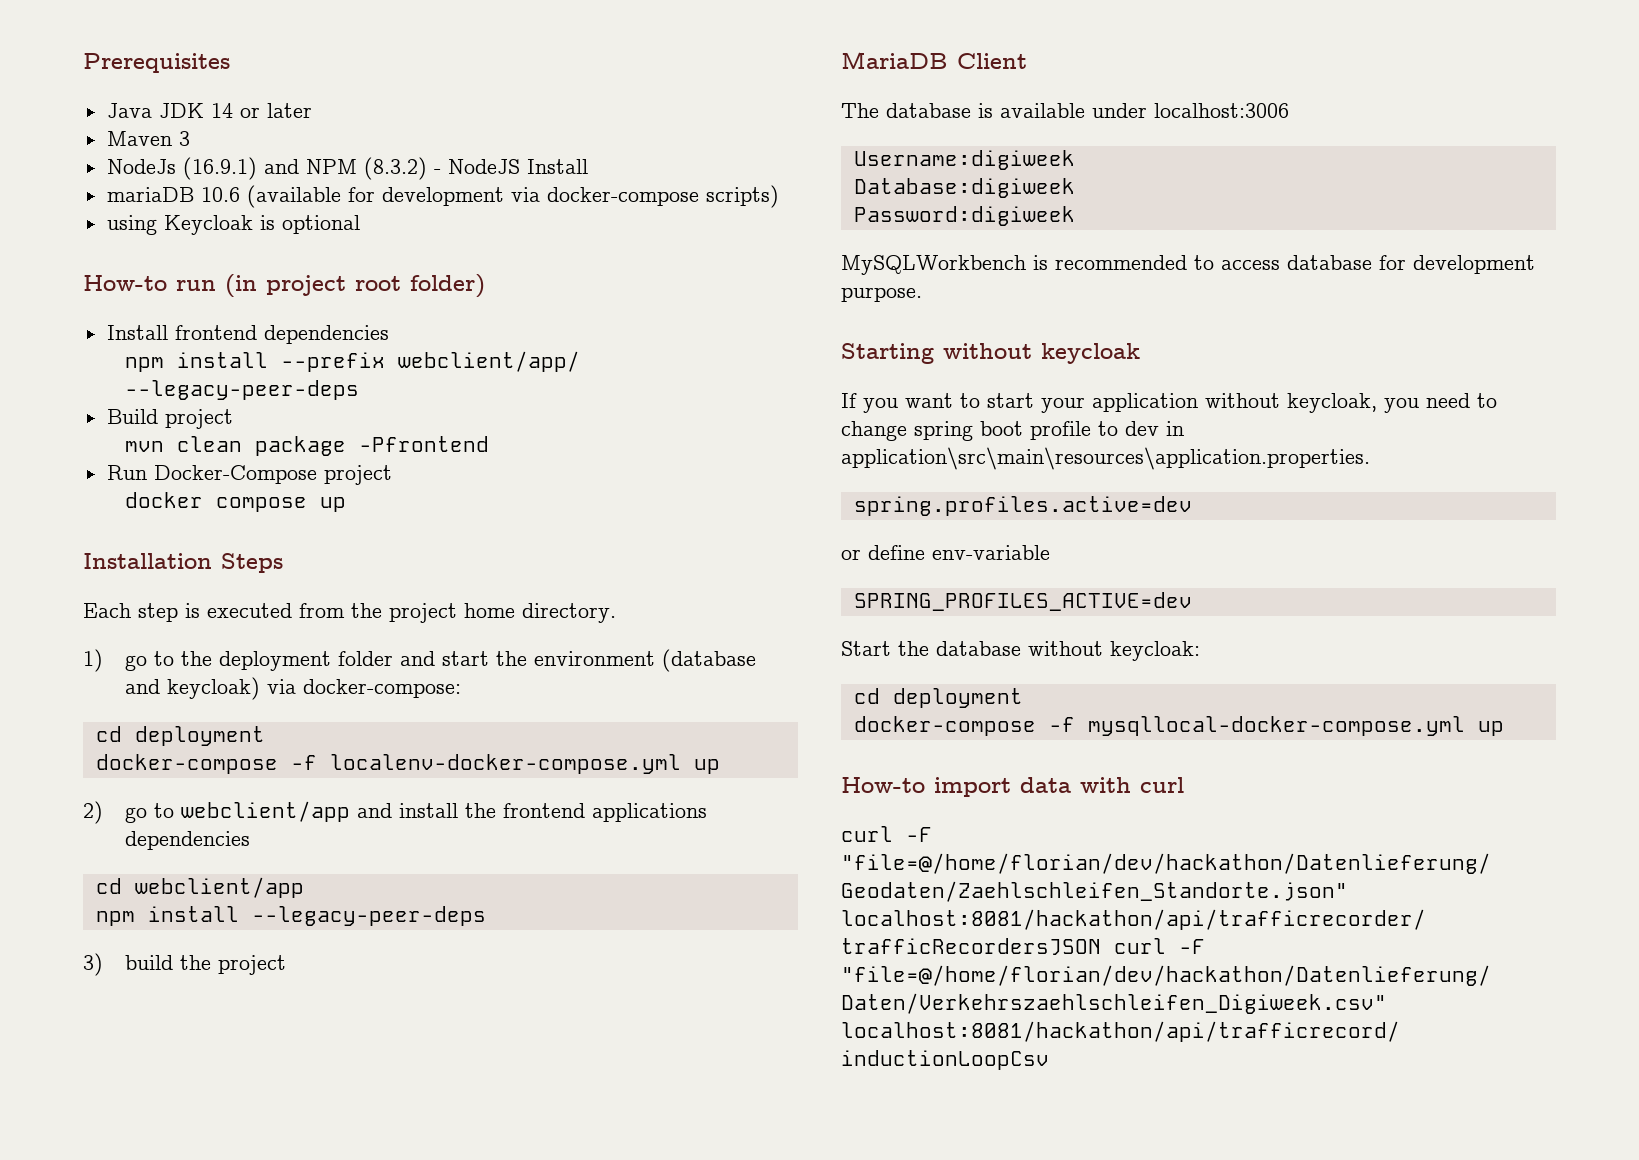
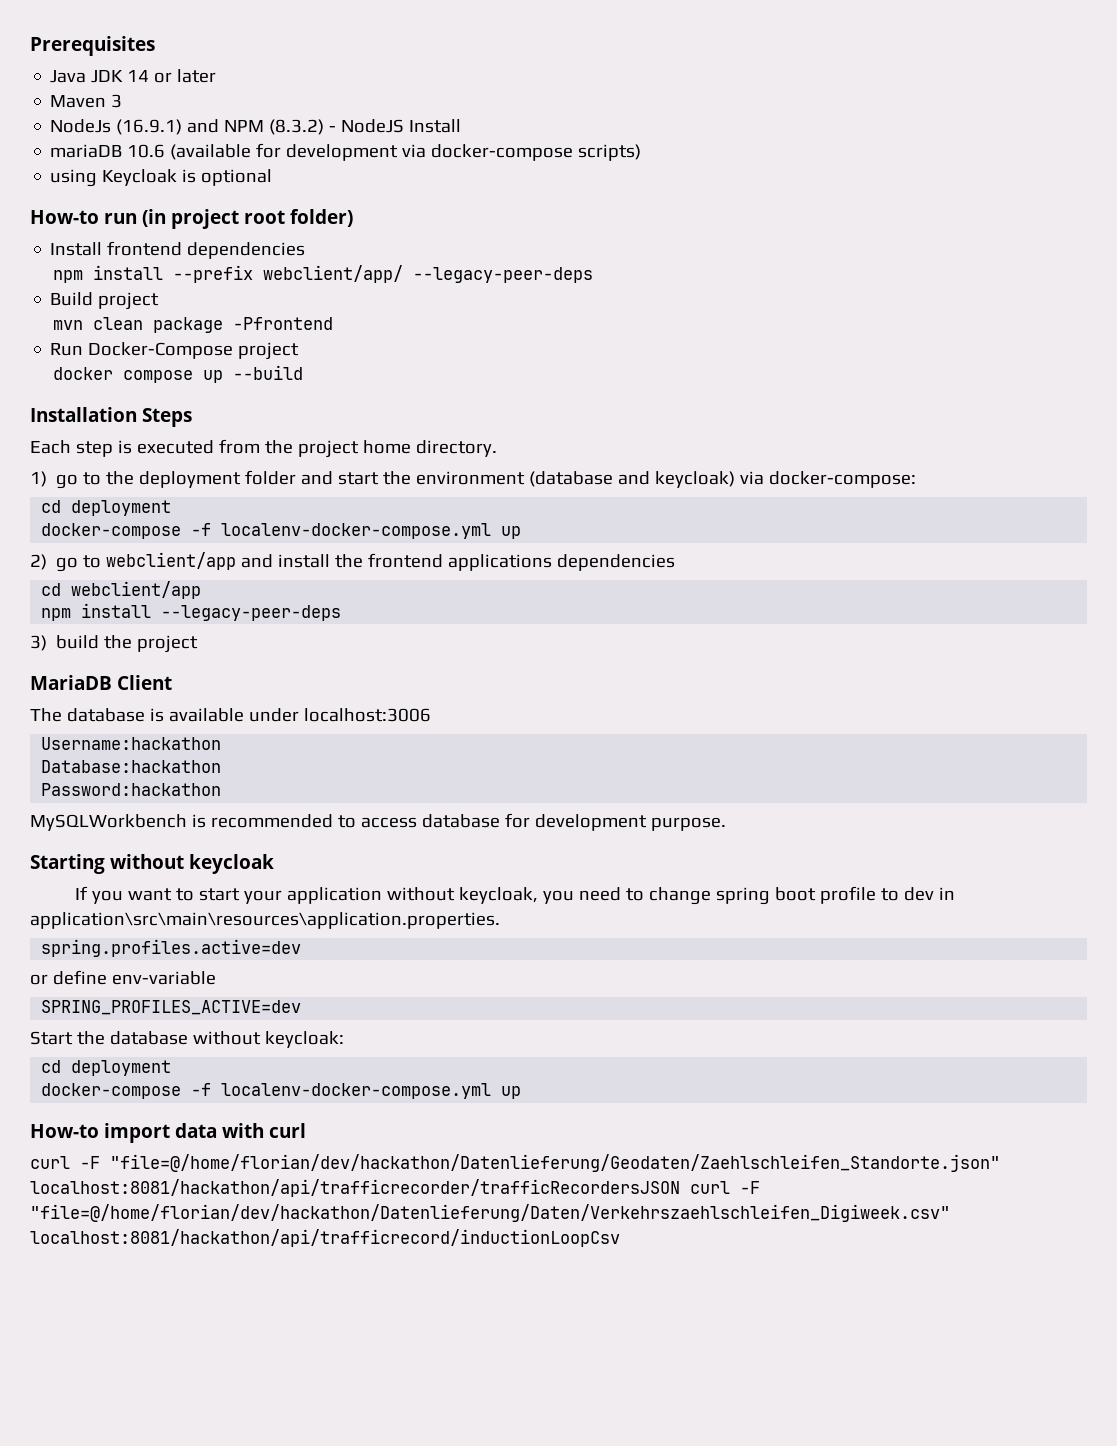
- docker compose up
+ docker compose up --build
- Username:digiweek
- Database:digiweek
- Password:digiweek
+ Username:hackathon
+ Database:hackathon
+ Password:hackathon
  Start the database without keycloak:
  cd deployment
- docker-compose -f mysqllocal-docker-compose.yml up
+ docker-compose -f localenv-docker-compose.yml up

